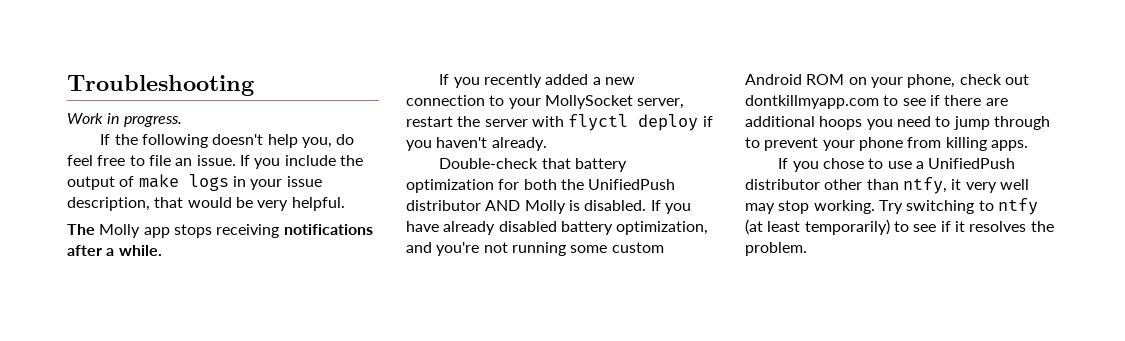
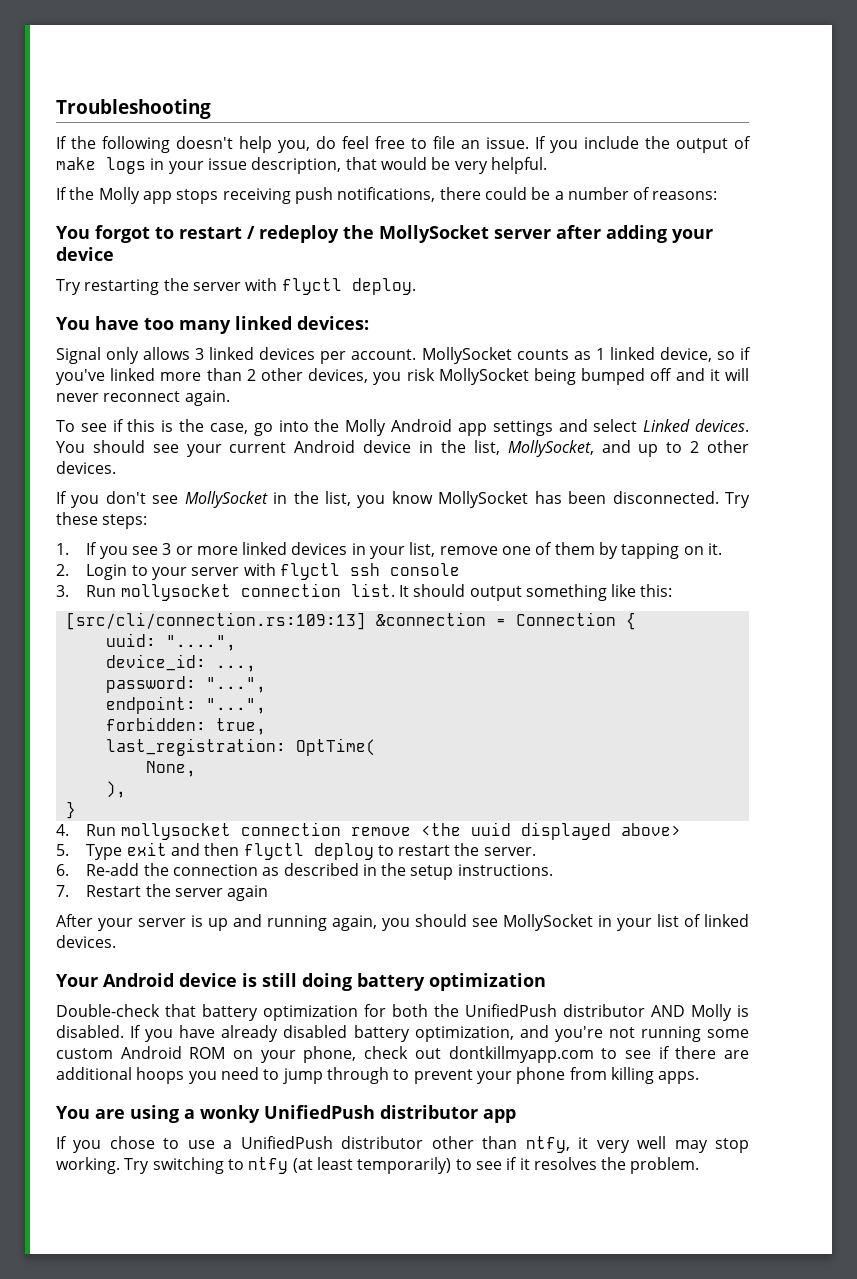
- Work in progress.
- The Molly app stops receiving notifications after a while.
- If you recently added a new connection to your MollySocket server, restart the server with flyctl deploy if you haven't already.
+ If the Molly app stops receiving push notifications, there could be a number of reasons:
+ You forgot to restart / redeploy the MollySocket server after adding your device
+ Try restarting the server with flyctl deploy.
+ You have too many linked devices:
+ Signal only allows 3 linked devices per account. MollySocket counts as 1 linked device, so if you've linked more than 2 other devices, you risk MollySocket being bumped off and it will never reconnect again.
+ To see if this is the case, go into the Molly Android app settings and select Linked devices. You should see your current Android device in the list, MollySocket, and up to 2 other devices.
+ If you don't see MollySocket in the list, you know MollySocket has been disconnected. Try these steps:
+ 1. If you see 3 or more linked devices in your list, remove one of them by tapping on it.
+ 2. Login to your server with flyctl ssh console
+ 3. Run mollysocket connection list. It should output something like this:
+ [src/cli/connection.rs:109:13] &connection = Connection {
+ uuid: "....",
+ device_id: ...,
+ password: "...",
+ endpoint: "...",
+ forbidden: true,
+ last_registration: OptTime(
+ None,
+ ),
+ }
+ 4. Run mollysocket connection remove <the uuid displayed above>
+ 5. Type exit and then flyctl deploy to restart the server.
+ 6. Re-add the connection as described in the setup instructions.
+ 7. Restart the server again
+ After your server is up and running again, you should see MollySocket in your list of linked devices.
+ Your Android device is still doing battery optimization
+ You are using a wonky UnifiedPush distributor app

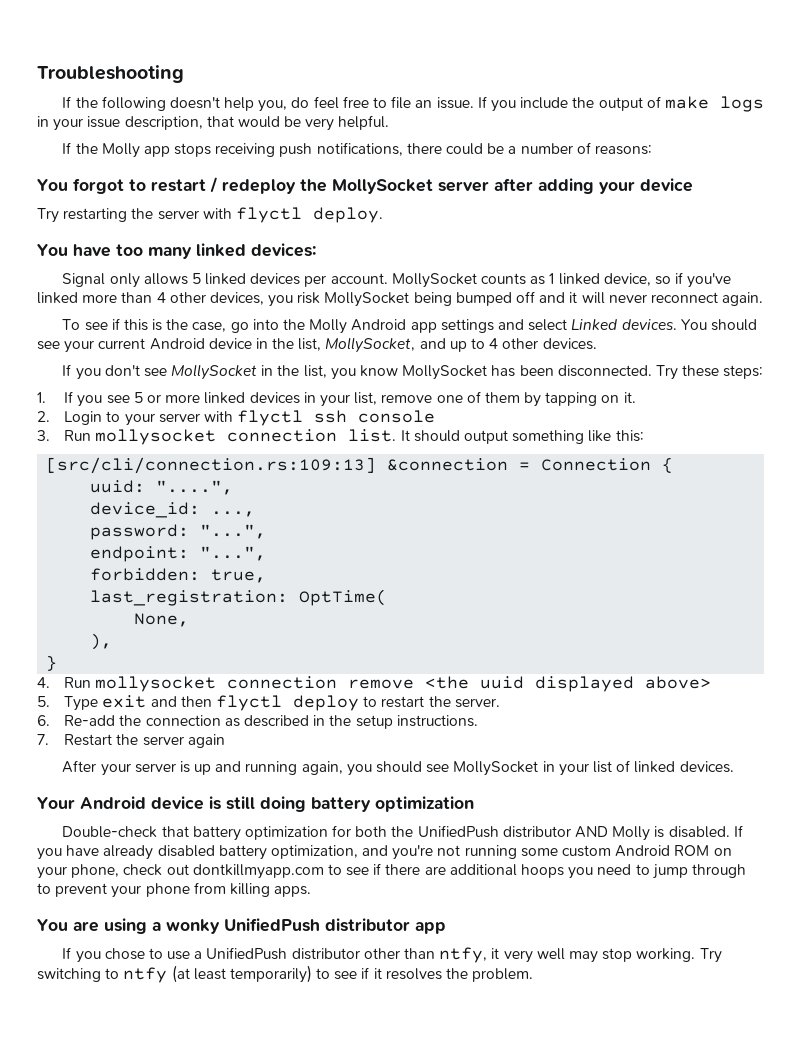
- Signal only allows 3 linked devices per account.
+ Signal only allows 5 linked devices per account.
- MollySocket counts as 1 linked device, so if you've linked more than 2 other devices, you risk MollySocket being bumped off and it will never reconnect again.
+ MollySocket counts as 1 linked device, so if you've linked more than 4 other devices, you risk MollySocket being bumped off and it will never reconnect again.
- You should see your current Android device in the list, MollySocket, and up to 2 other devices.
+ You should see your current Android device in the list, MollySocket, and up to 4 other devices.
- 1. If you see 3 or more linked devices in your list, remove one of them by tapping on it.
+ 1. If you see 5 or more linked devices in your list, remove one of them by tapping on it.

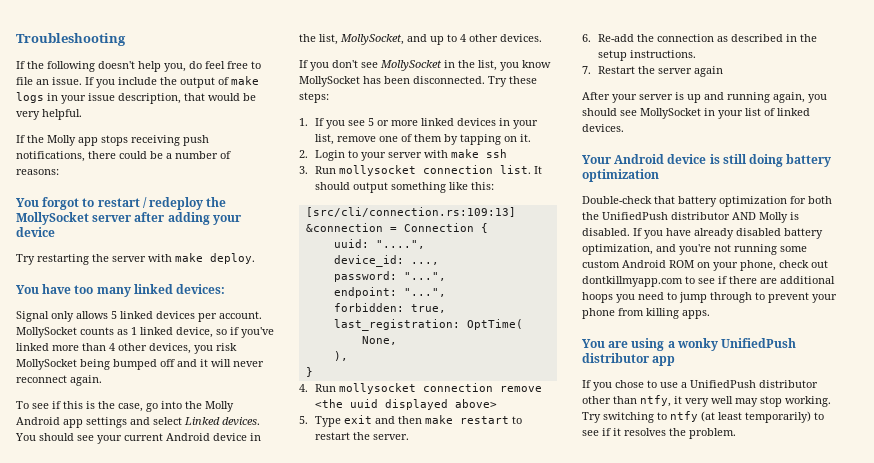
- Try restarting the server with flyctl deploy.
+ Try restarting the server with make deploy.
- 2. Login to your server with flyctl ssh console
+ 2. Login to your server with make ssh
- 5. Type exit and then flyctl deploy to restart the server.
+ 5. Type exit and then make restart to restart the server.

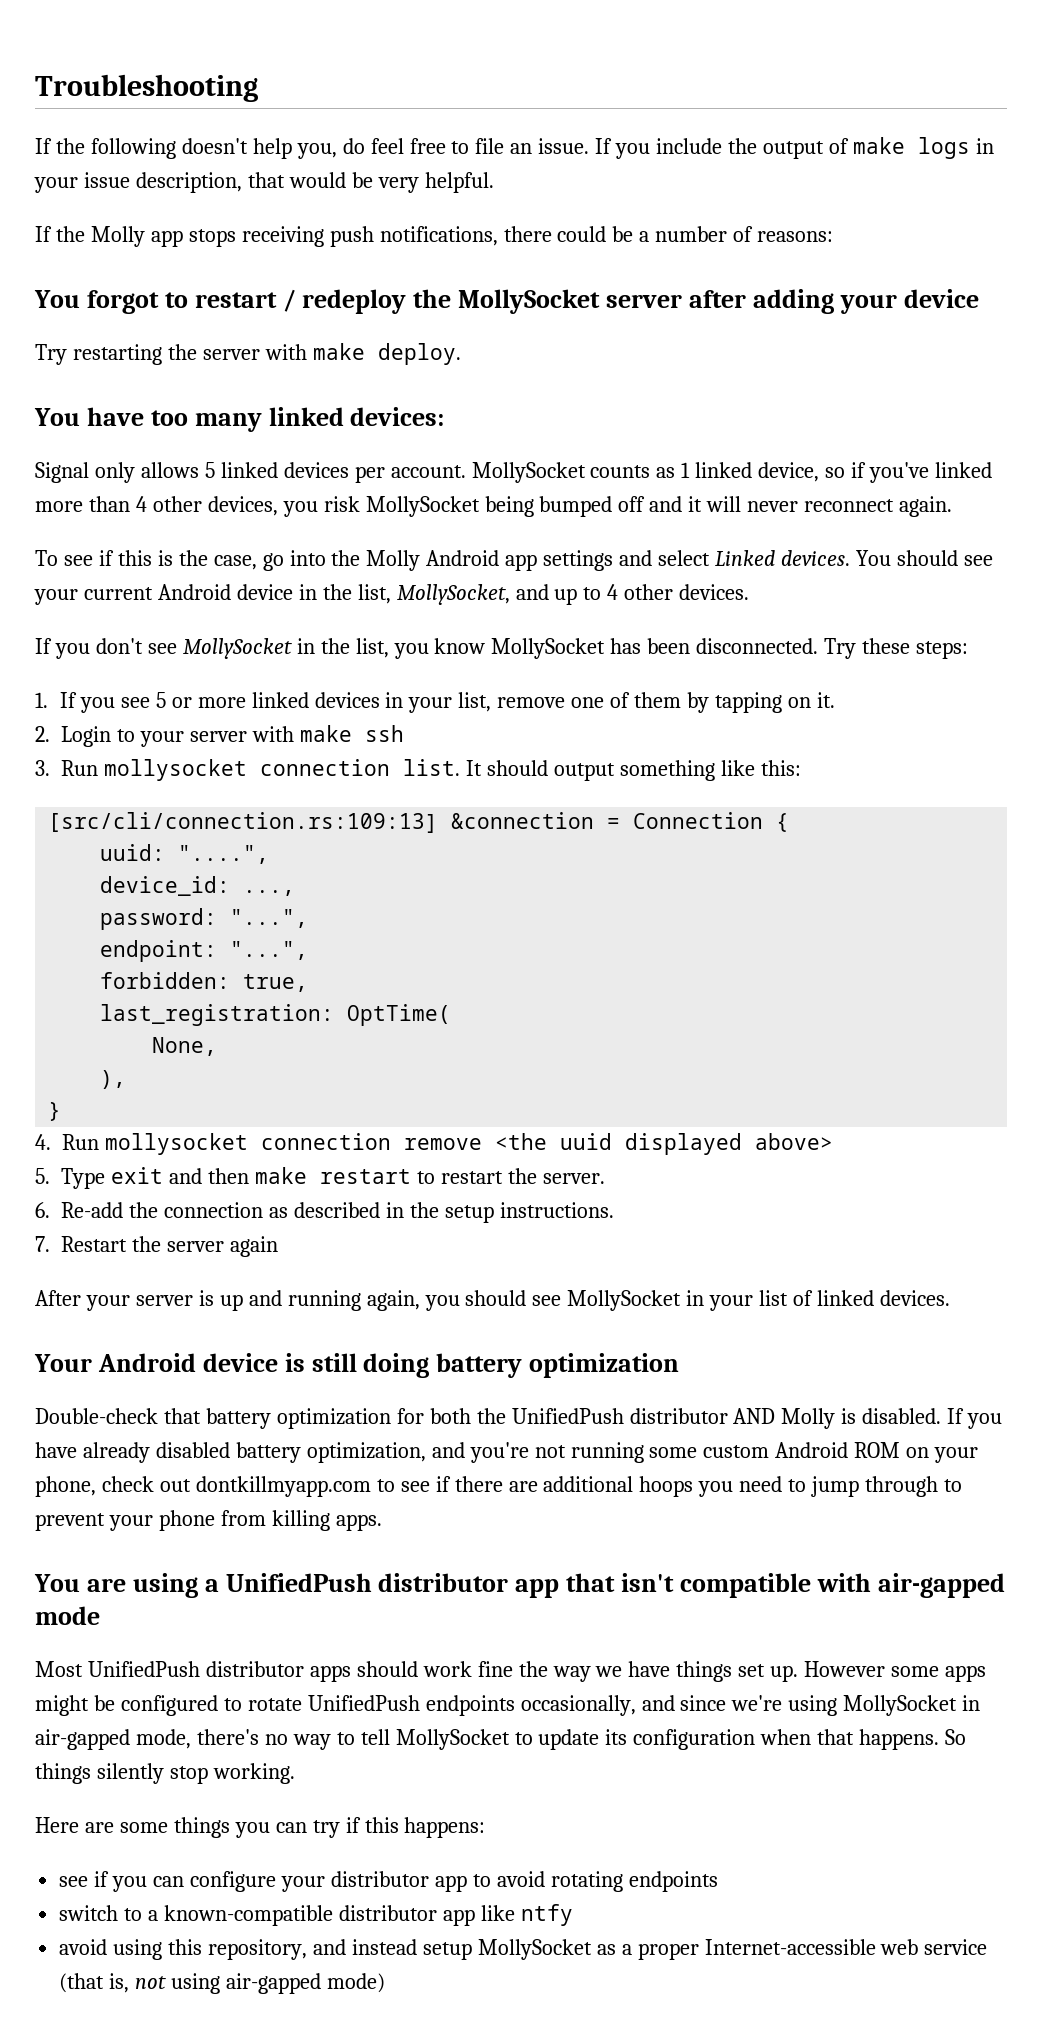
- You are using a wonky UnifiedPush distributor app
- If you chose to use a UnifiedPush distributor other than ntfy, it very well may stop working. Try switching to ntfy (at least temporarily) to see if it resolves the problem.
+ You are using a UnifiedPush distributor app that isn't compatible with air-gapped mode
+ Most UnifiedPush distributor apps should work fine the way we have things set up. However some apps might be configured to rotate UnifiedPush endpoints occasionally, and since we're using MollySocket in air-gapped mode, there's no way to tell MollySocket to update its configuration when that happens. So things silently stop working.
+ Here are some things you can try if this happens:
+ see if you can configure your distributor app to avoid rotating endpoints
+ switch to a known-compatible distributor app like ntfy
+ avoid using this repository, and instead setup MollySocket as a proper Internet-accessible web service (that is, not using air-gapped mode)

